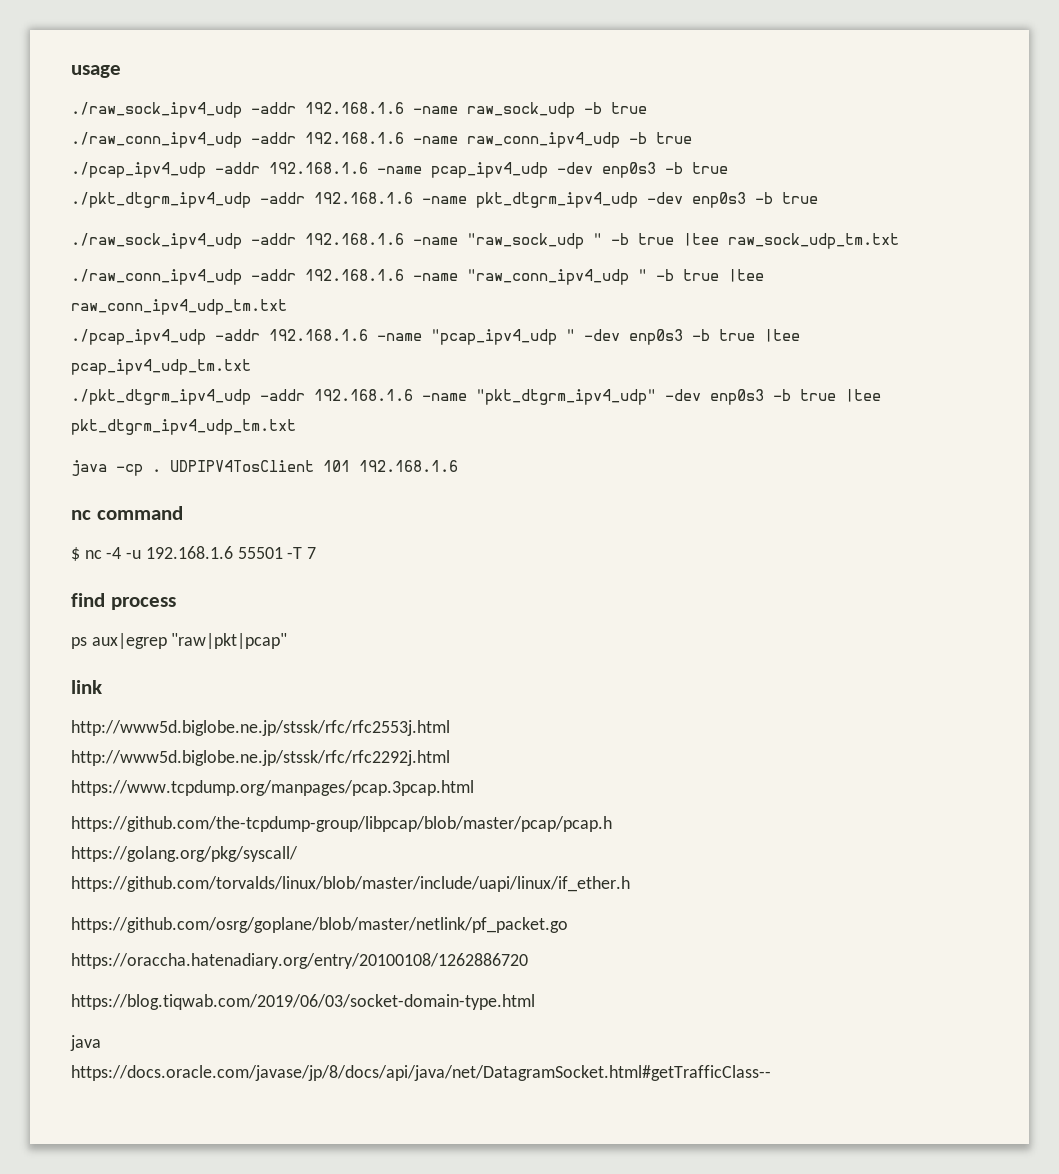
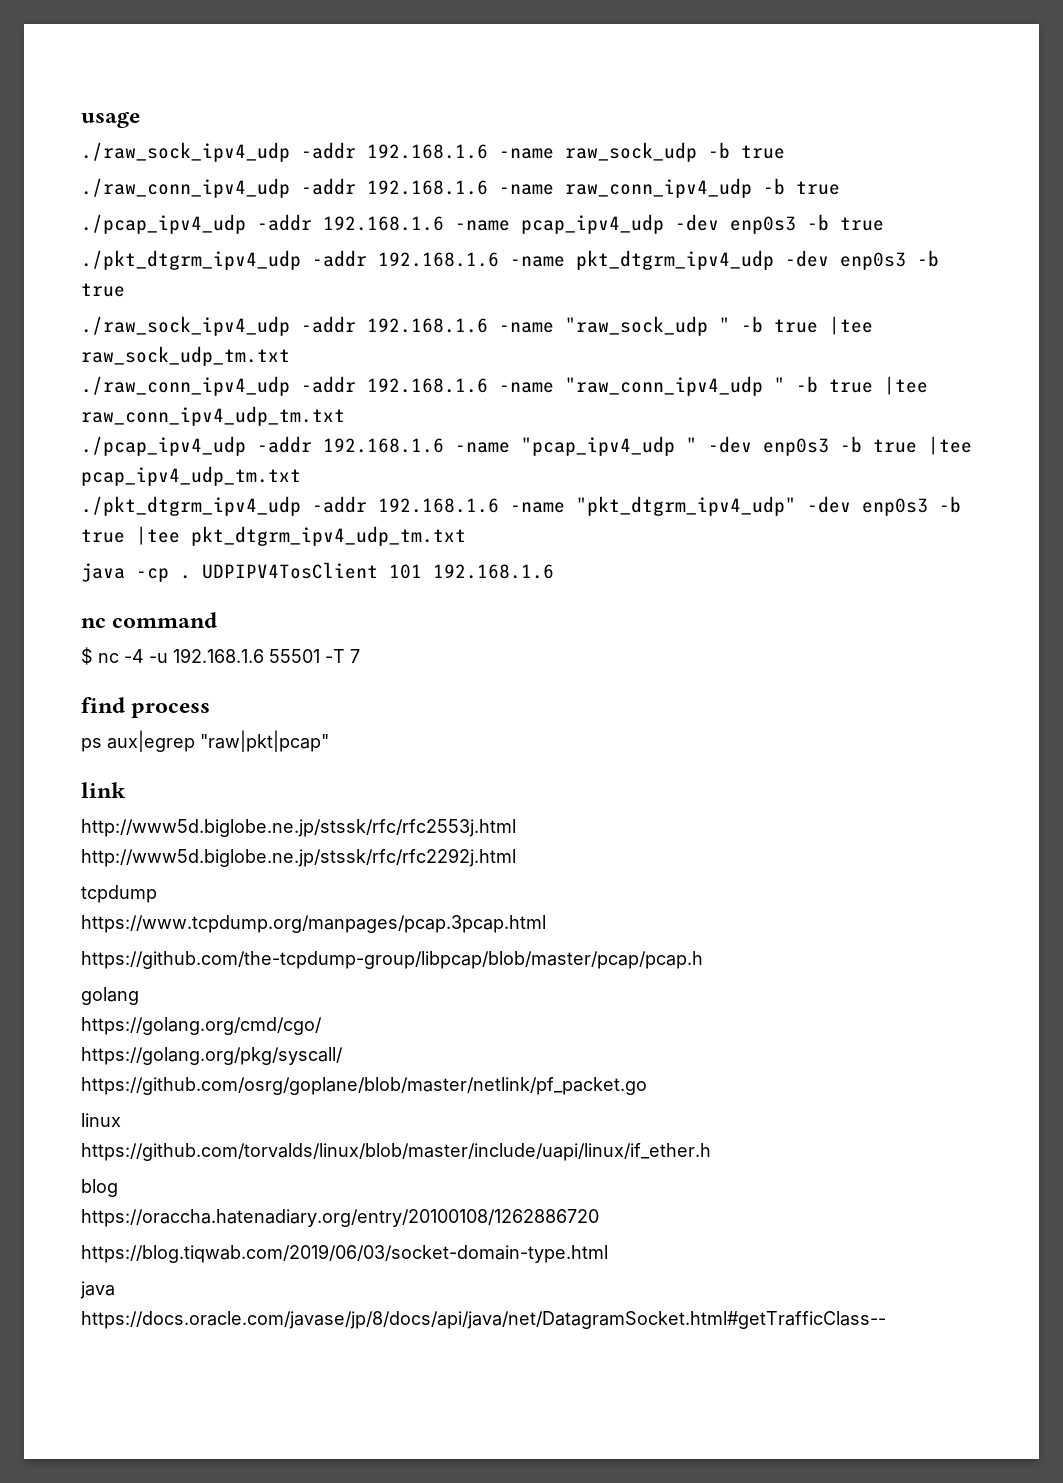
+ tcpdump
+ golang
+ https://golang.org/cmd/cgo/
+ https://github.com/osrg/goplane/blob/master/netlink/pf_packet.go
+ linux
- https://github.com/osrg/goplane/blob/master/netlink/pf_packet.go
+ blog

